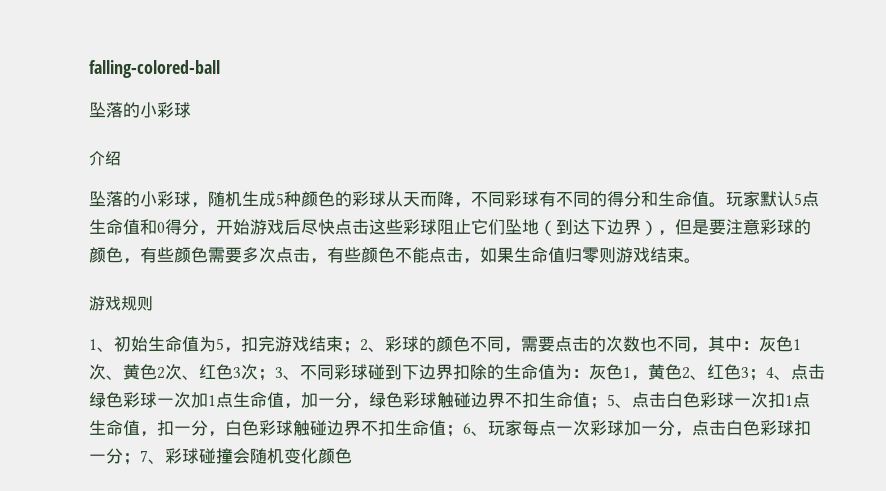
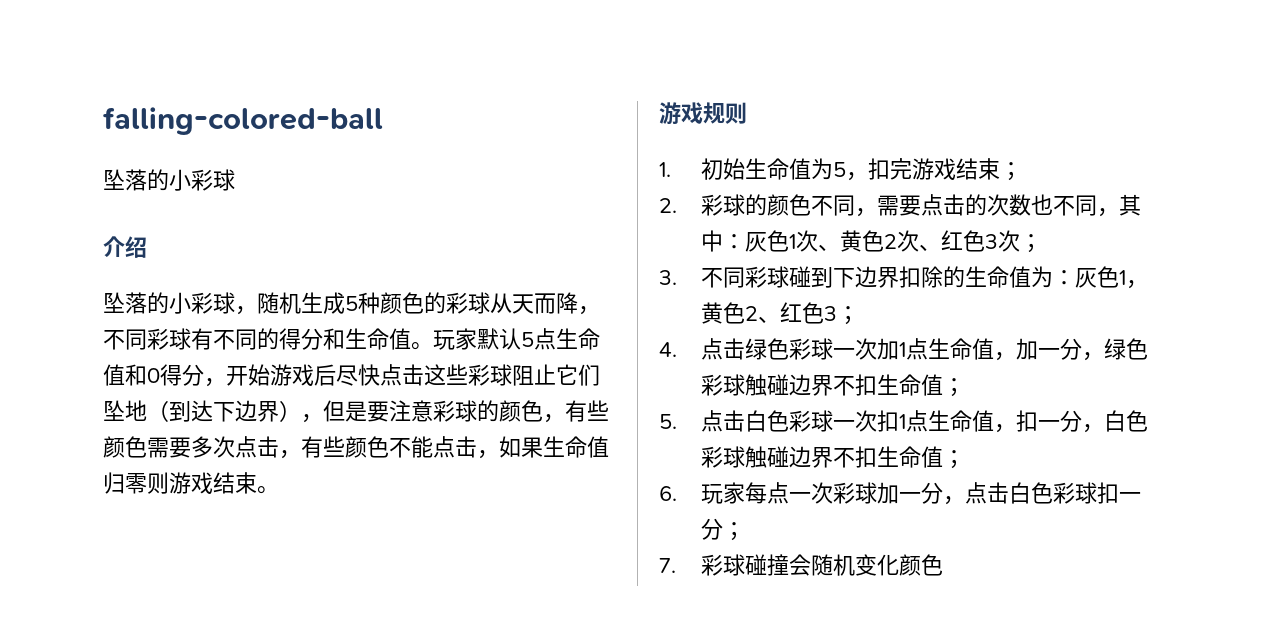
- 1、初始生命值为5，扣完游戏结束；2、彩球的颜色不同，需要点击的次数也不同，其中：
+ 1.初始生命值为5，扣完游戏结束；
+ 2.彩球的颜色不同，需要点击的次数也不同，其中：
- 灰色1次、黄色2次、红色3次；3、不同彩球碰到下边界扣除的生命值为：
+ 灰色1次、黄色2次、红色3次；
+ 3.不同彩球碰到下边界扣除的生命值为：
- 灰色1，黄色2、红色3；4、点击绿色彩球一次加1点生命值，加一分，绿色彩球触碰边界不扣生命值；5、点击白色彩球一次扣1点生命值，扣一分，白色彩球触碰边界不扣生命值；6、玩家每点一次彩球加一分，点击白色彩球扣一分；7、彩球碰撞会随机变化颜色
+ 灰色1，黄色2、红色3；
+ 4.点击绿色彩球一次加1点生命值，加一分，绿色彩球触碰边界不扣生命值；
+ 5.点击白色彩球一次扣1点生命值，扣一分，白色彩球触碰边界不扣生命值；
+ 6.玩家每点一次彩球加一分，点击白色彩球扣一分；
+ 7.彩球碰撞会随机变化颜色

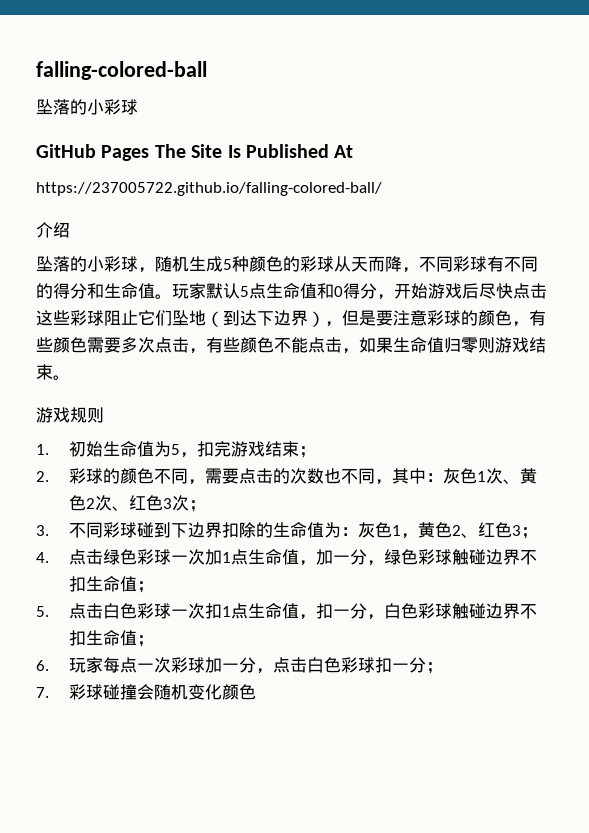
+ GitHub Pages The Site Is Published At
+ https://237005722.github.io/falling-colored-ball/

